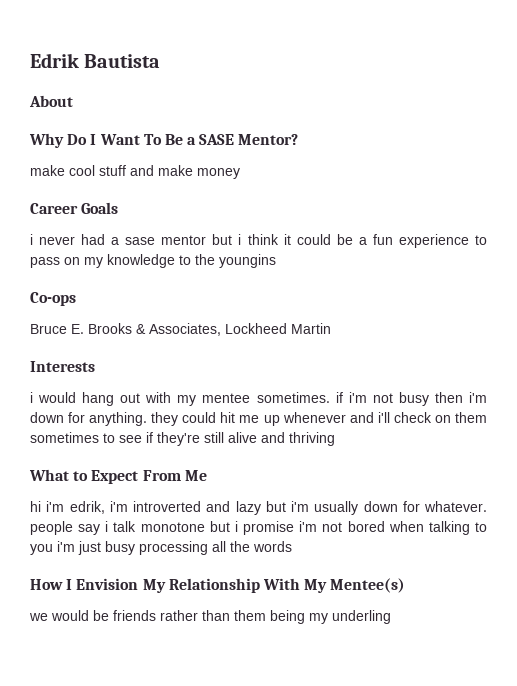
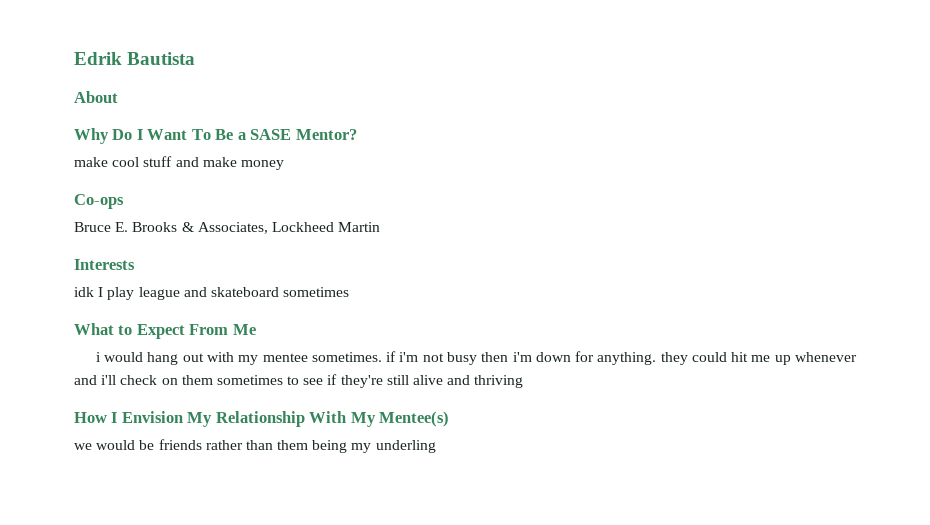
- Career Goals
- i never had a sase mentor but i think it could be a fun experience to pass on my knowledge to the youngins
+ idk I play league and skateboard sometimes
+ What to Expect From Me
- What to Expect From Me
- hi i'm edrik, i'm introverted and lazy but i'm usually down for whatever. people say i talk monotone but i promise i'm not bored when talking to you i'm just busy processing all the words

